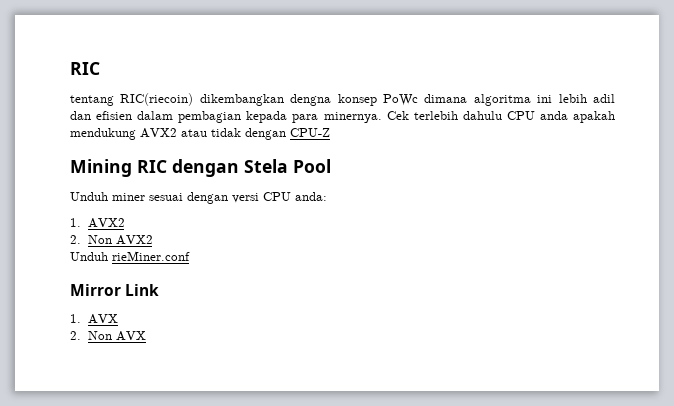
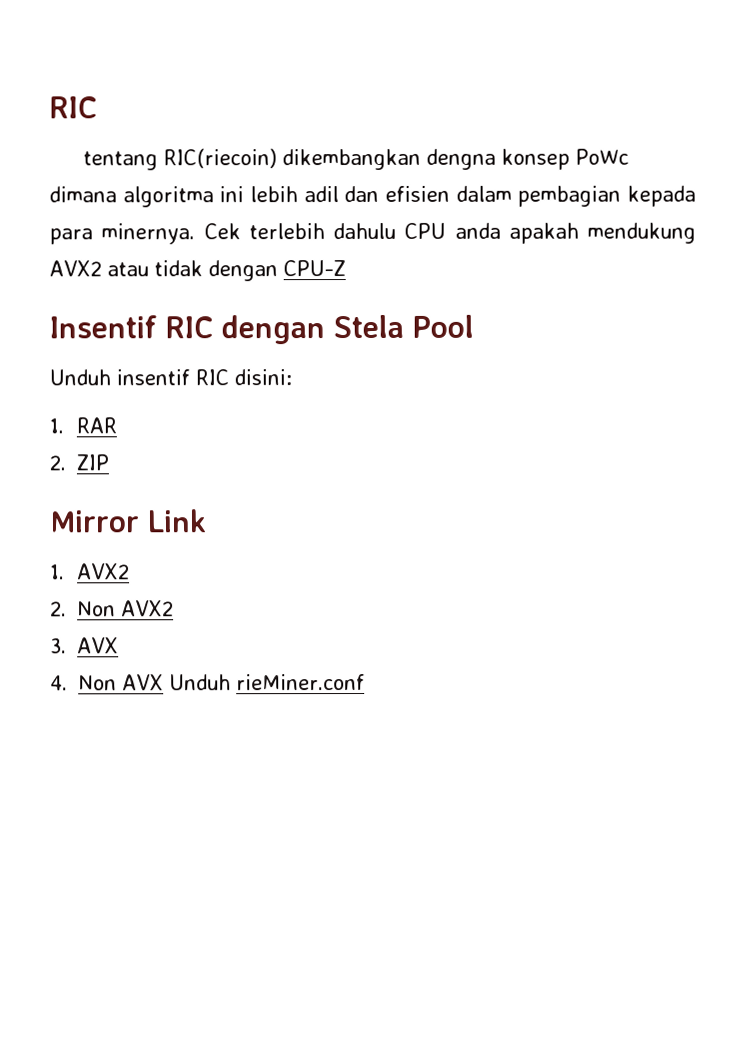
- Mining RIC dengan Stela Pool
+ Insentif RIC dengan Stela Pool
- Unduh miner sesuai dengan versi CPU anda:
+ Unduh insentif RIC disini:
+ 1. RAR
+ 2. ZIP
+ Mirror Link
- Unduh rieMiner.conf
- Mirror Link
- 1. AVX
+ 3. AVX
- 2. Non AVX
+ 4. Non AVX Unduh rieMiner.conf

